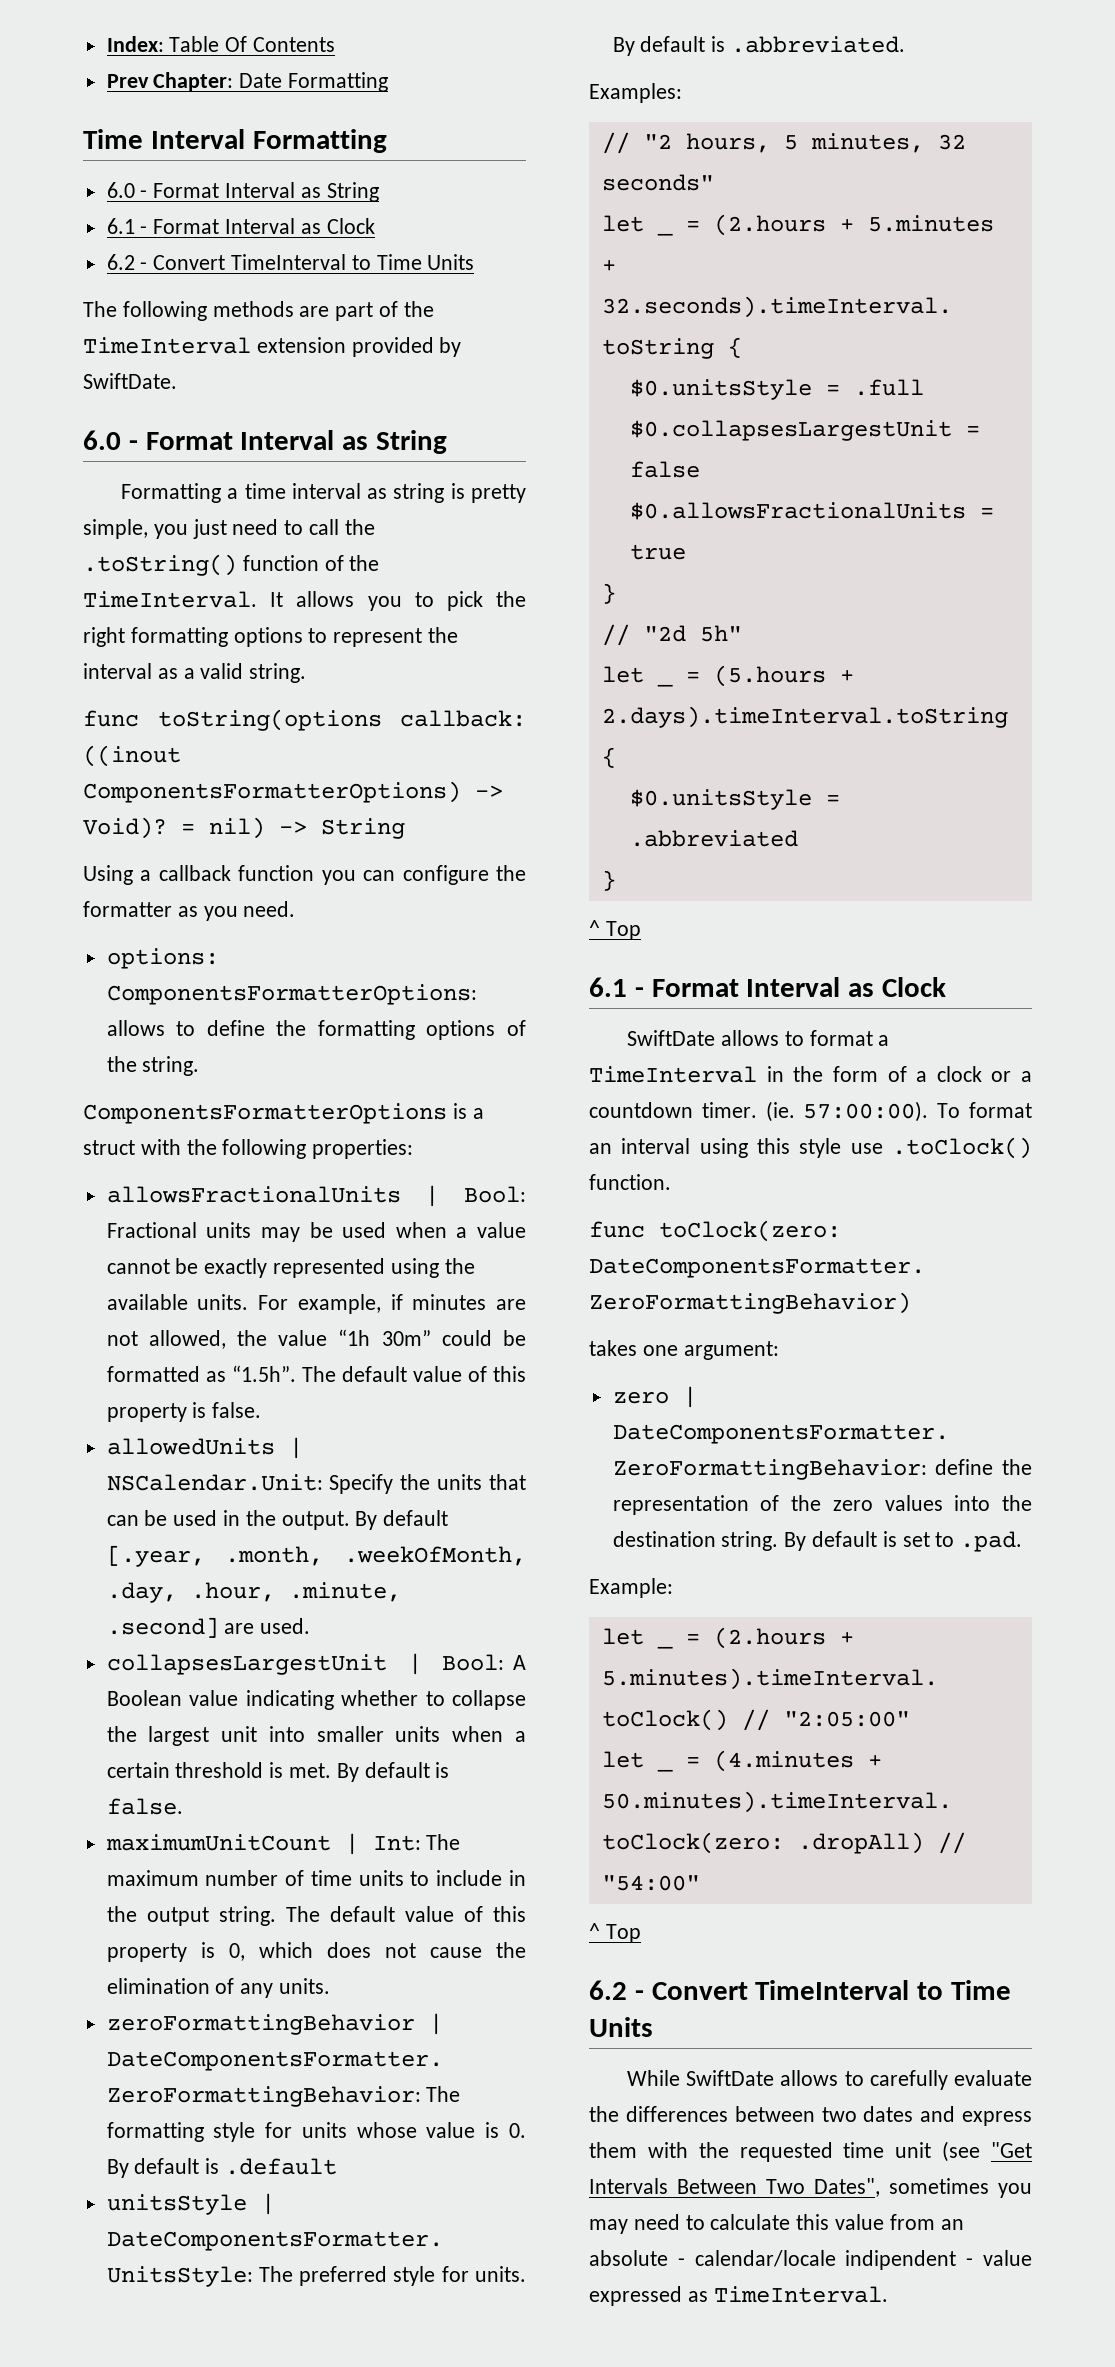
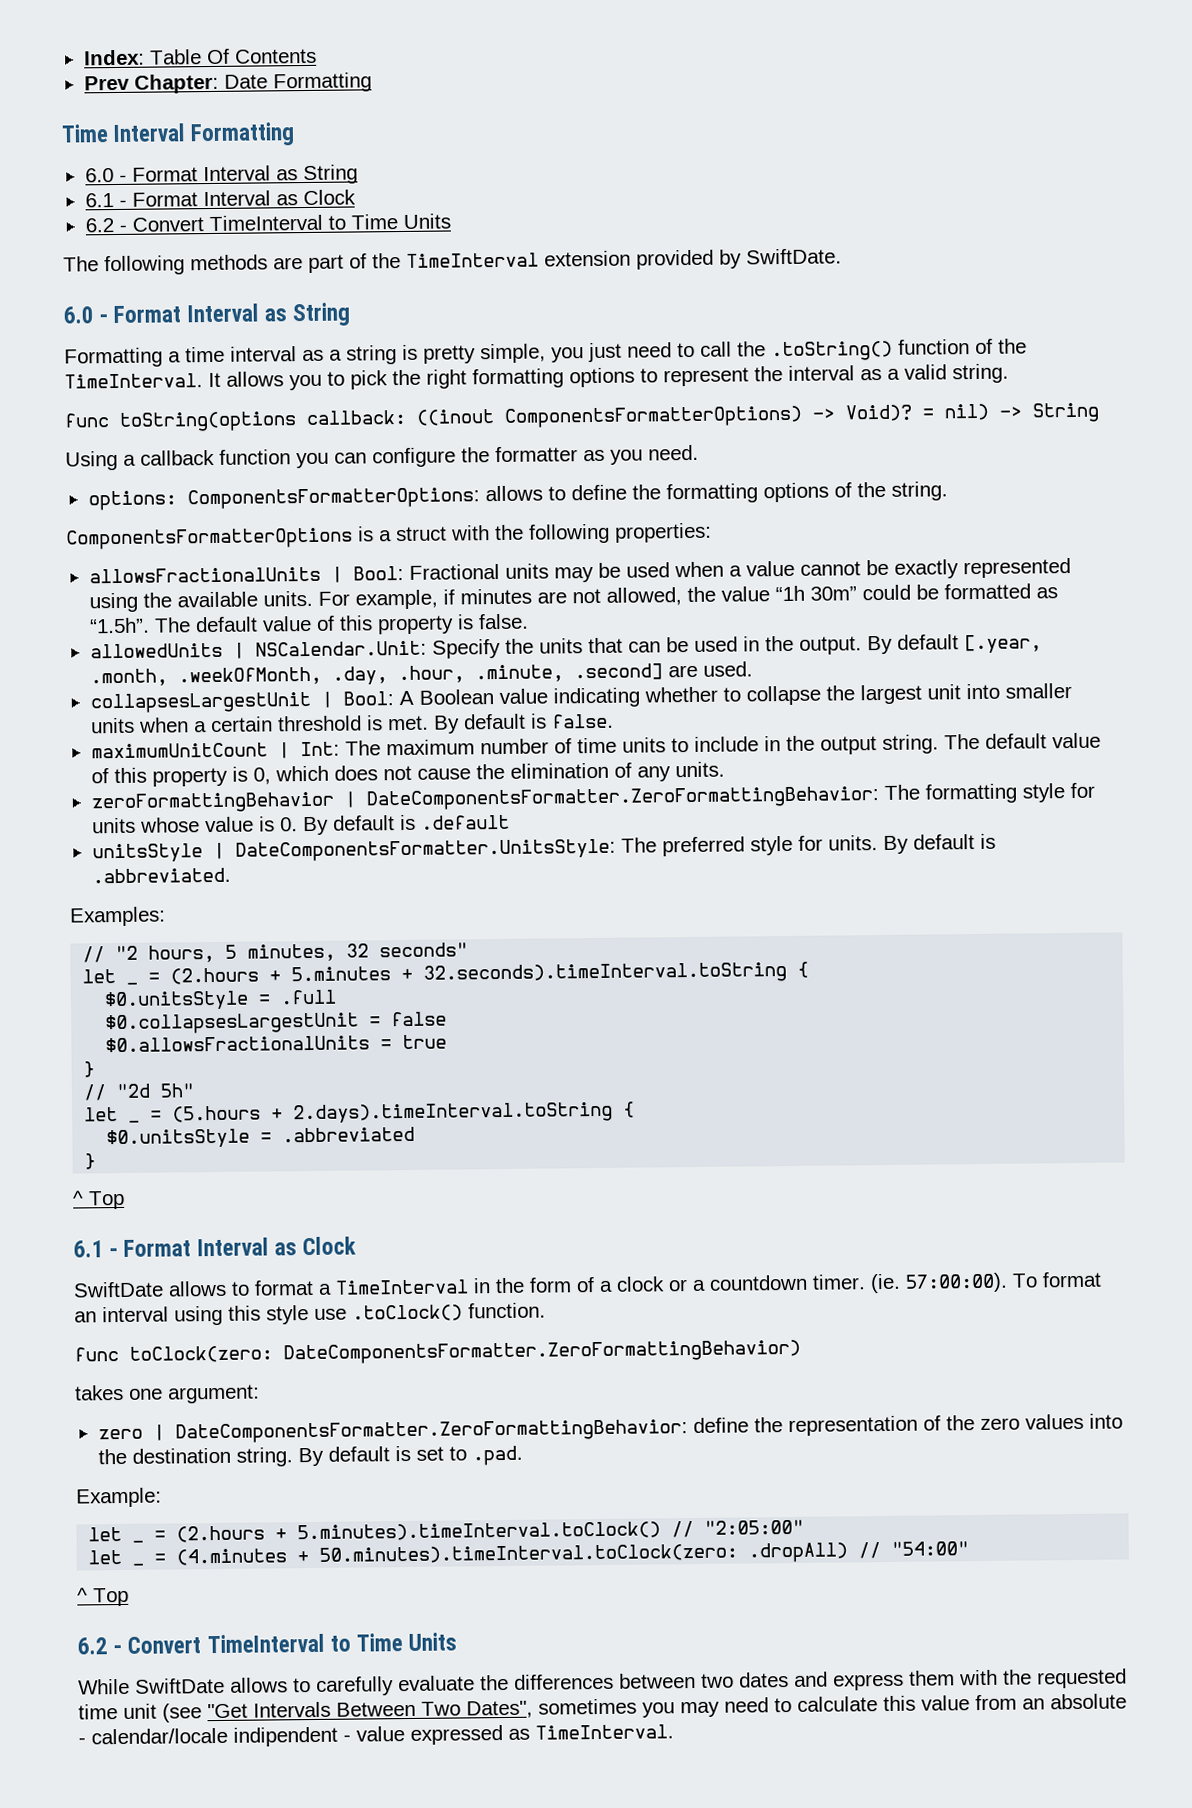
- Formatting a time interval as string is pretty simple, you just need to call the .toString() function of the TimeInterval.
+ Formatting a time interval as a string is pretty simple, you just need to call the .toString() function of the TimeInterval.

